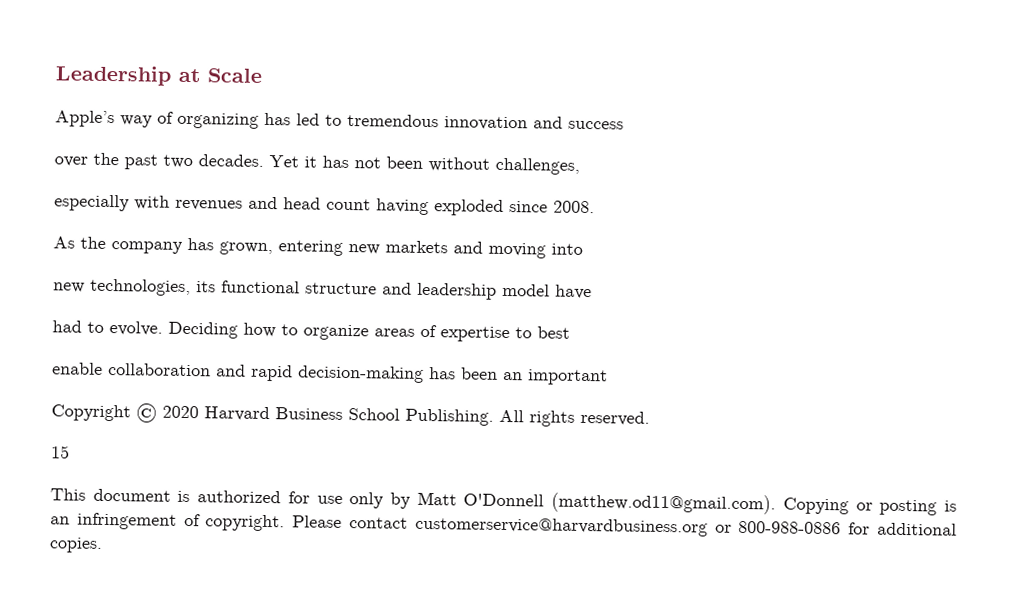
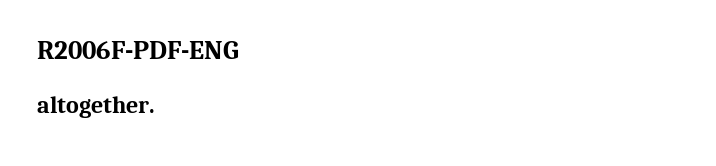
- Leadership at Scale
- Apple’s way of organizing has led to tremendous innovation and success
- over the past two decades. Yet it has not been without challenges,
- especially with revenues and head count having exploded since 2008.
- As the company has grown, entering new markets and moving into
- new technologies, its functional structure and leadership model have
- had to evolve. Deciding how to organize areas of expertise to best
- enable collaboration and rapid decision-making has been an important
- Copyright © 2020 Harvard Business School Publishing. All rights reserved.
- 15
- This document is authorized for use only by Matt O'Donnell (matthew.od11@gmail.com). Copying or posting is an infringement of copyright. Please contact customerservice@harvardbusiness.org or 800-988-0886 for additional copies.
+ R2006F-PDF-ENG
+ altogether.

